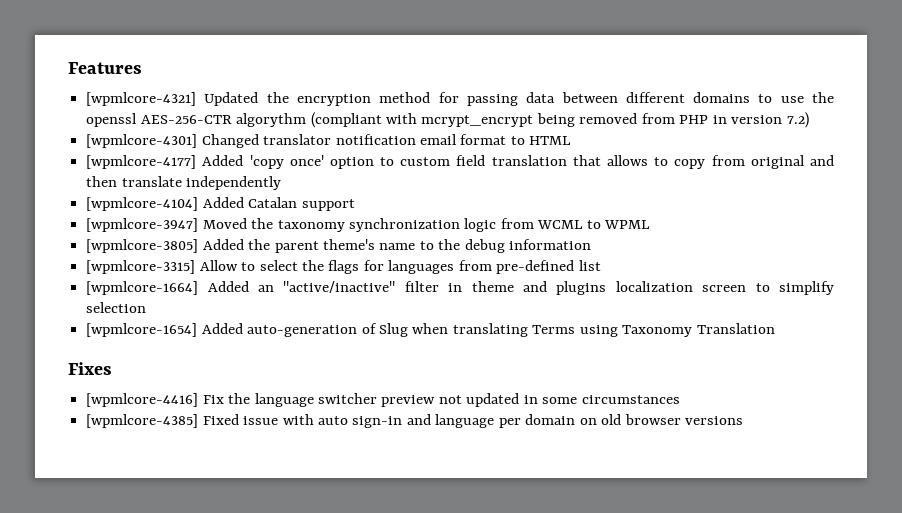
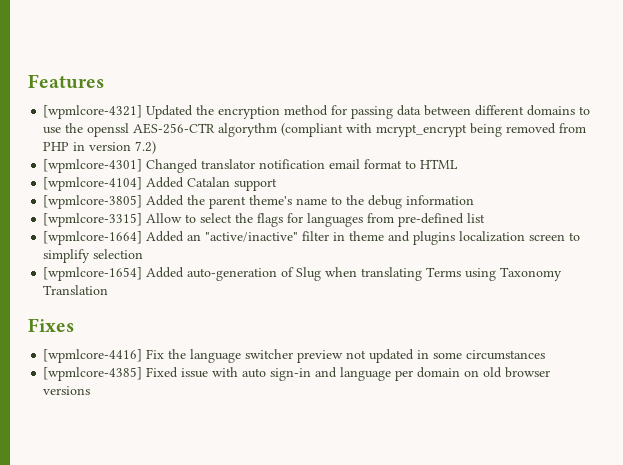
- [wpmlcore-4177] Added 'copy once' option to custom field translation that allows to copy from original and then translate independently
  [wpmlcore-4104] Added Catalan support
- [wpmlcore-3947] Moved the taxonomy synchronization logic from WCML to WPML

